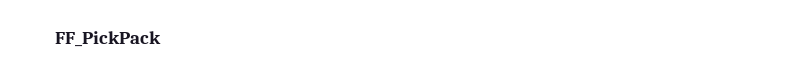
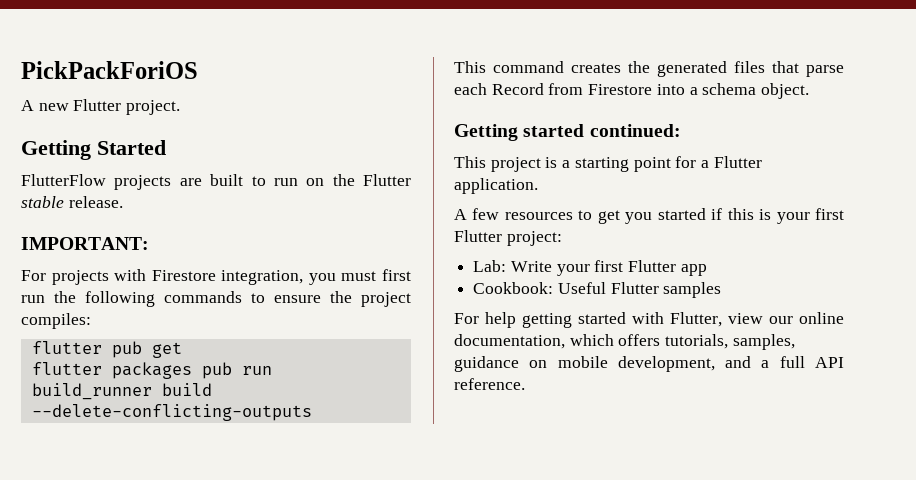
- FF_PickPack
+ PickPackForiOS
+ A new Flutter project.
+ Getting Started
+ FlutterFlow projects are built to run on the Flutter stable release.
+ IMPORTANT:
+ For projects with Firestore integration, you must first run the following commands to ensure the project compiles:
+ flutter pub get
+ flutter packages pub run build_runner build --delete-conflicting-outputs
+ This command creates the generated files that parse each Record from Firestore into a schema object.
+ Getting started continued:
+ This project is a starting point for a Flutter application.
+ A few resources to get you started if this is your first Flutter project:
+ Lab: Write your first Flutter app
+ Cookbook: Useful Flutter samples
+ For help getting started with Flutter, view our online documentation, which offers tutorials, samples, guidance on mobile development, and a full API reference.

